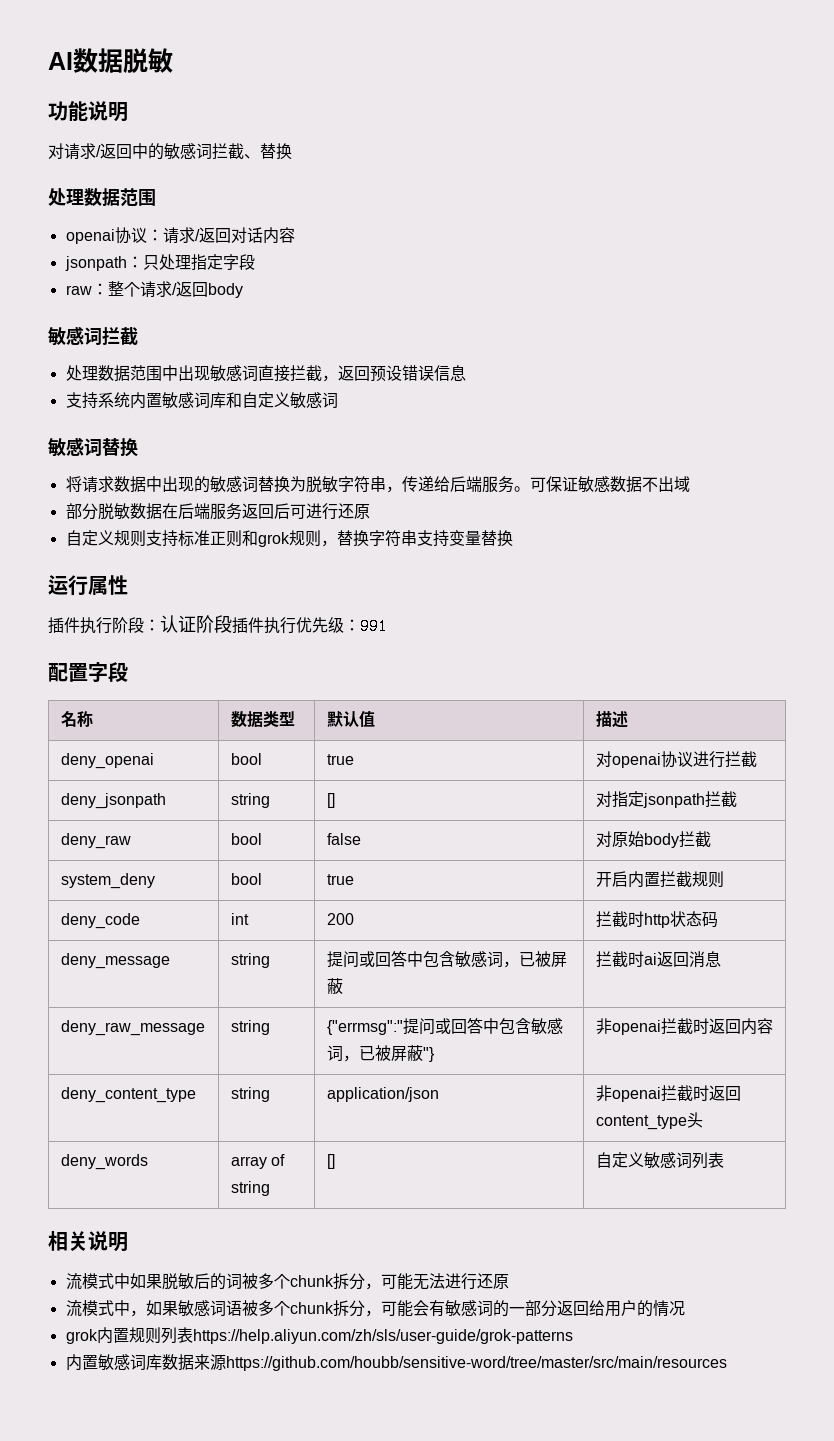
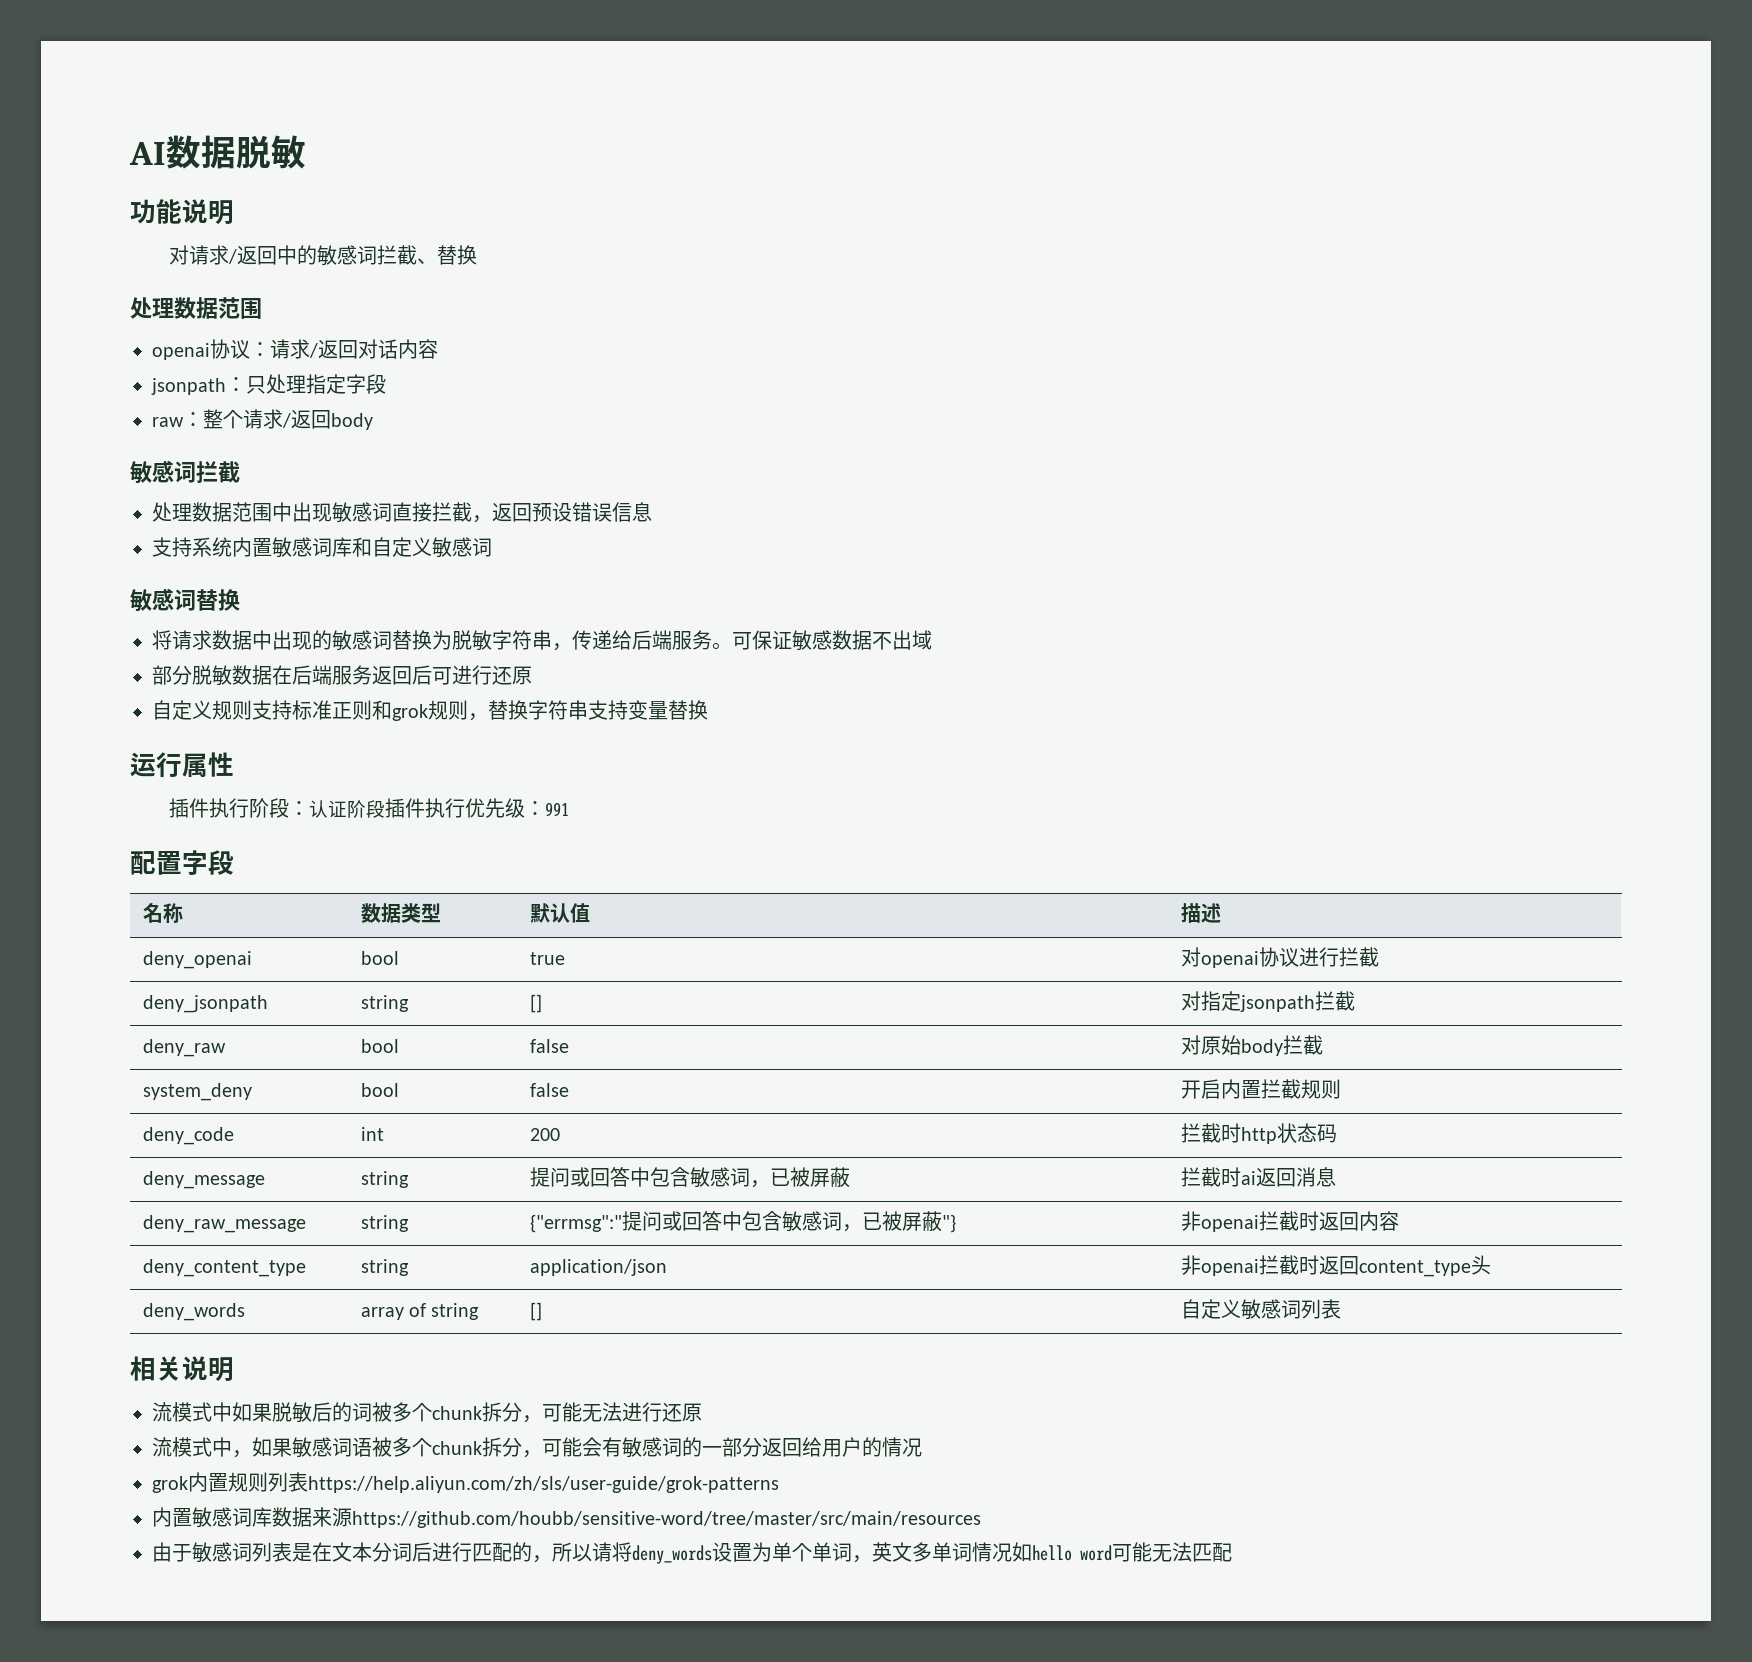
- system_deny | bool | true | 开启内置拦截规则
+ system_deny | bool | false | 开启内置拦截规则
+ 由于敏感词列表是在文本分词后进行匹配的，所以请将deny_words设置为单个单词，英文多单词情况如hello word可能无法匹配

